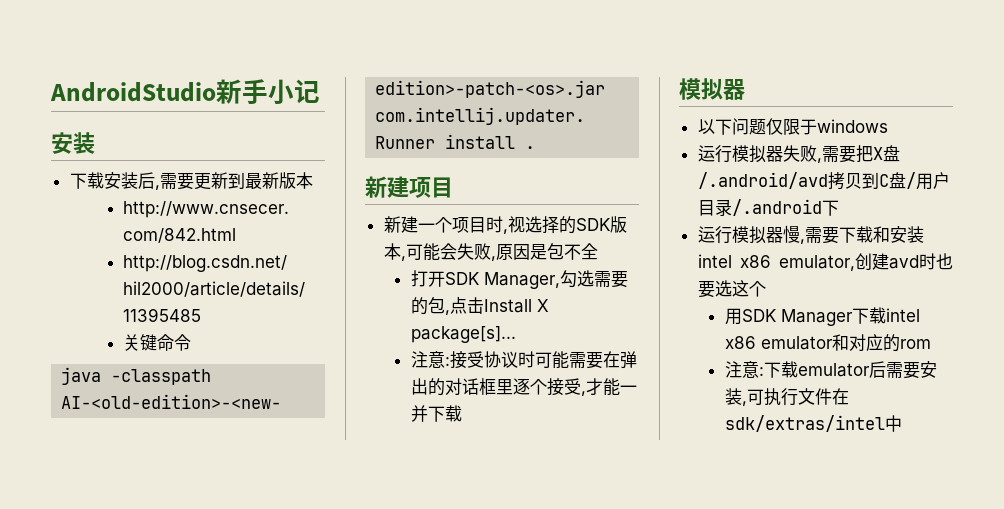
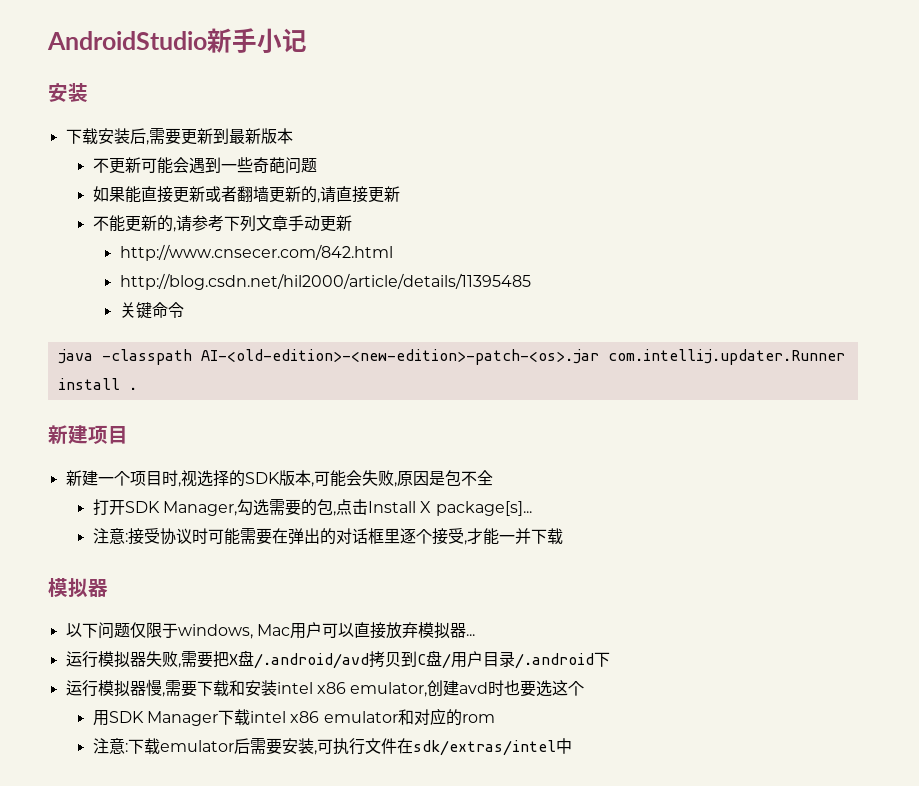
+ 不更新可能会遇到一些奇葩问题
+ 如果能直接更新或者翻墙更新的,请直接更新
+ 不能更新的,请参考下列文章手动更新
- 以下问题仅限于windows
+ 以下问题仅限于windows, Mac用户可以直接放弃模拟器...

